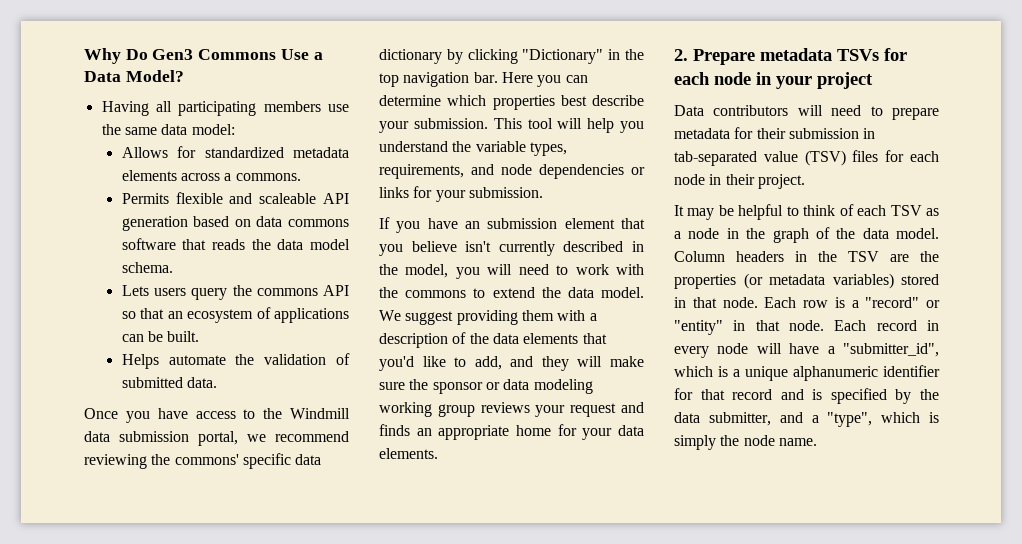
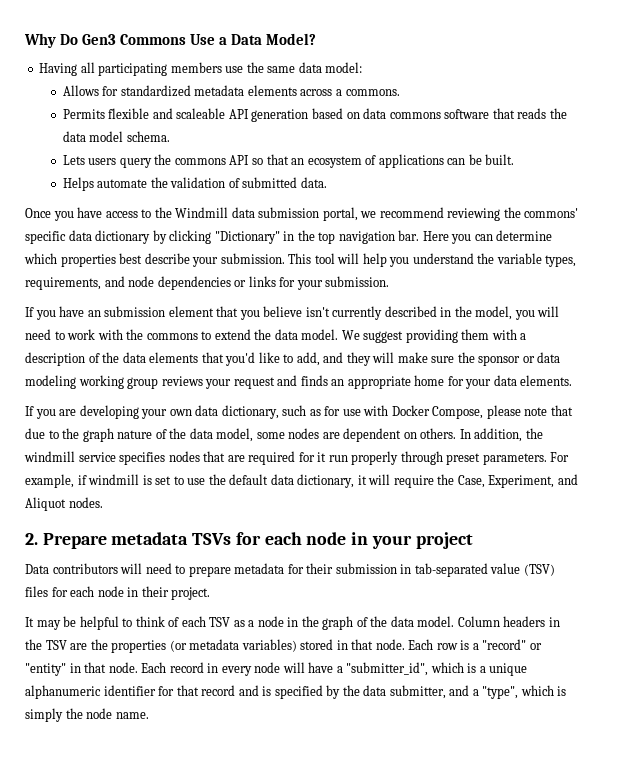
+ If you are developing your own data dictionary, such as for use with Docker Compose, please note that due to the graph nature of the data model, some nodes are dependent on others. In addition, the windmill service specifies nodes that are required for it run properly through preset parameters. For example, if windmill is set to use the default data dictionary, it will require the Case, Experiment, and Aliquot nodes.

